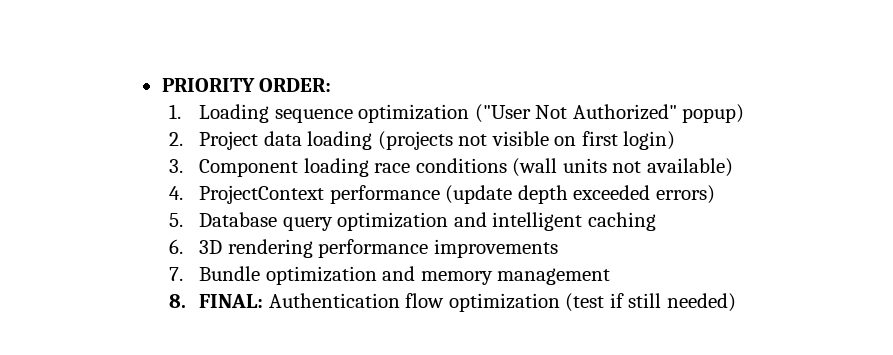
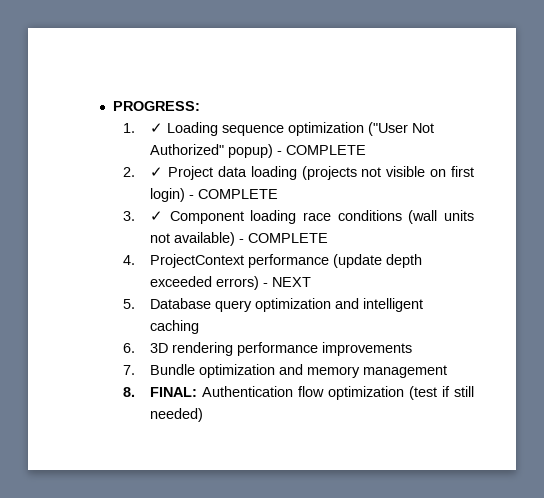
- PRIORITY ORDER:
+ PROGRESS:
- 1. Loading sequence optimization ("User Not Authorized" popup)
+ 1. ✓ Loading sequence optimization ("User Not Authorized" popup) - COMPLETE
- 2. Project data loading (projects not visible on first login)
+ 2. ✓ Project data loading (projects not visible on first login) - COMPLETE
- 3. Component loading race conditions (wall units not available)
+ 3. ✓ Component loading race conditions (wall units not available) - COMPLETE
- 4. ProjectContext performance (update depth exceeded errors)
+ 4. ProjectContext performance (update depth exceeded errors) - NEXT

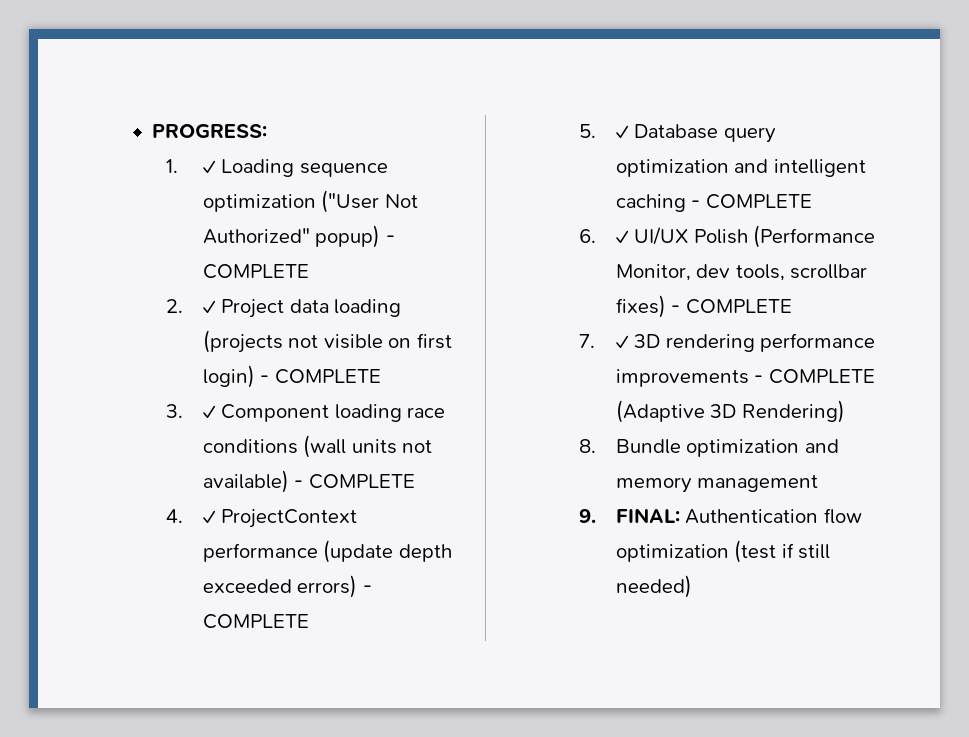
- 4. ProjectContext performance (update depth exceeded errors) - NEXT
+ 4. ✓ ProjectContext performance (update depth exceeded errors) - COMPLETE
- 5. Database query optimization and intelligent caching
+ 5. ✓ Database query optimization and intelligent caching - COMPLETE
- 6. 3D rendering performance improvements
- 7. Bundle optimization and memory management
+ 6. ✓ UI/UX Polish (Performance Monitor, dev tools, scrollbar fixes) - COMPLETE
+ 7. ✓ 3D rendering performance improvements - COMPLETE (Adaptive 3D Rendering)
+ 8. Bundle optimization and memory management
- 8. FINAL: Authentication flow optimization (test if still needed)
+ 9. FINAL: Authentication flow optimization (test if still needed)

